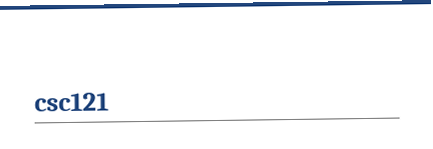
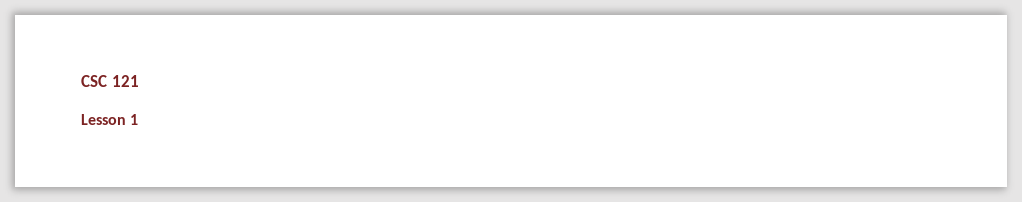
- csc121
+ CSC 121
+ Lesson 1

